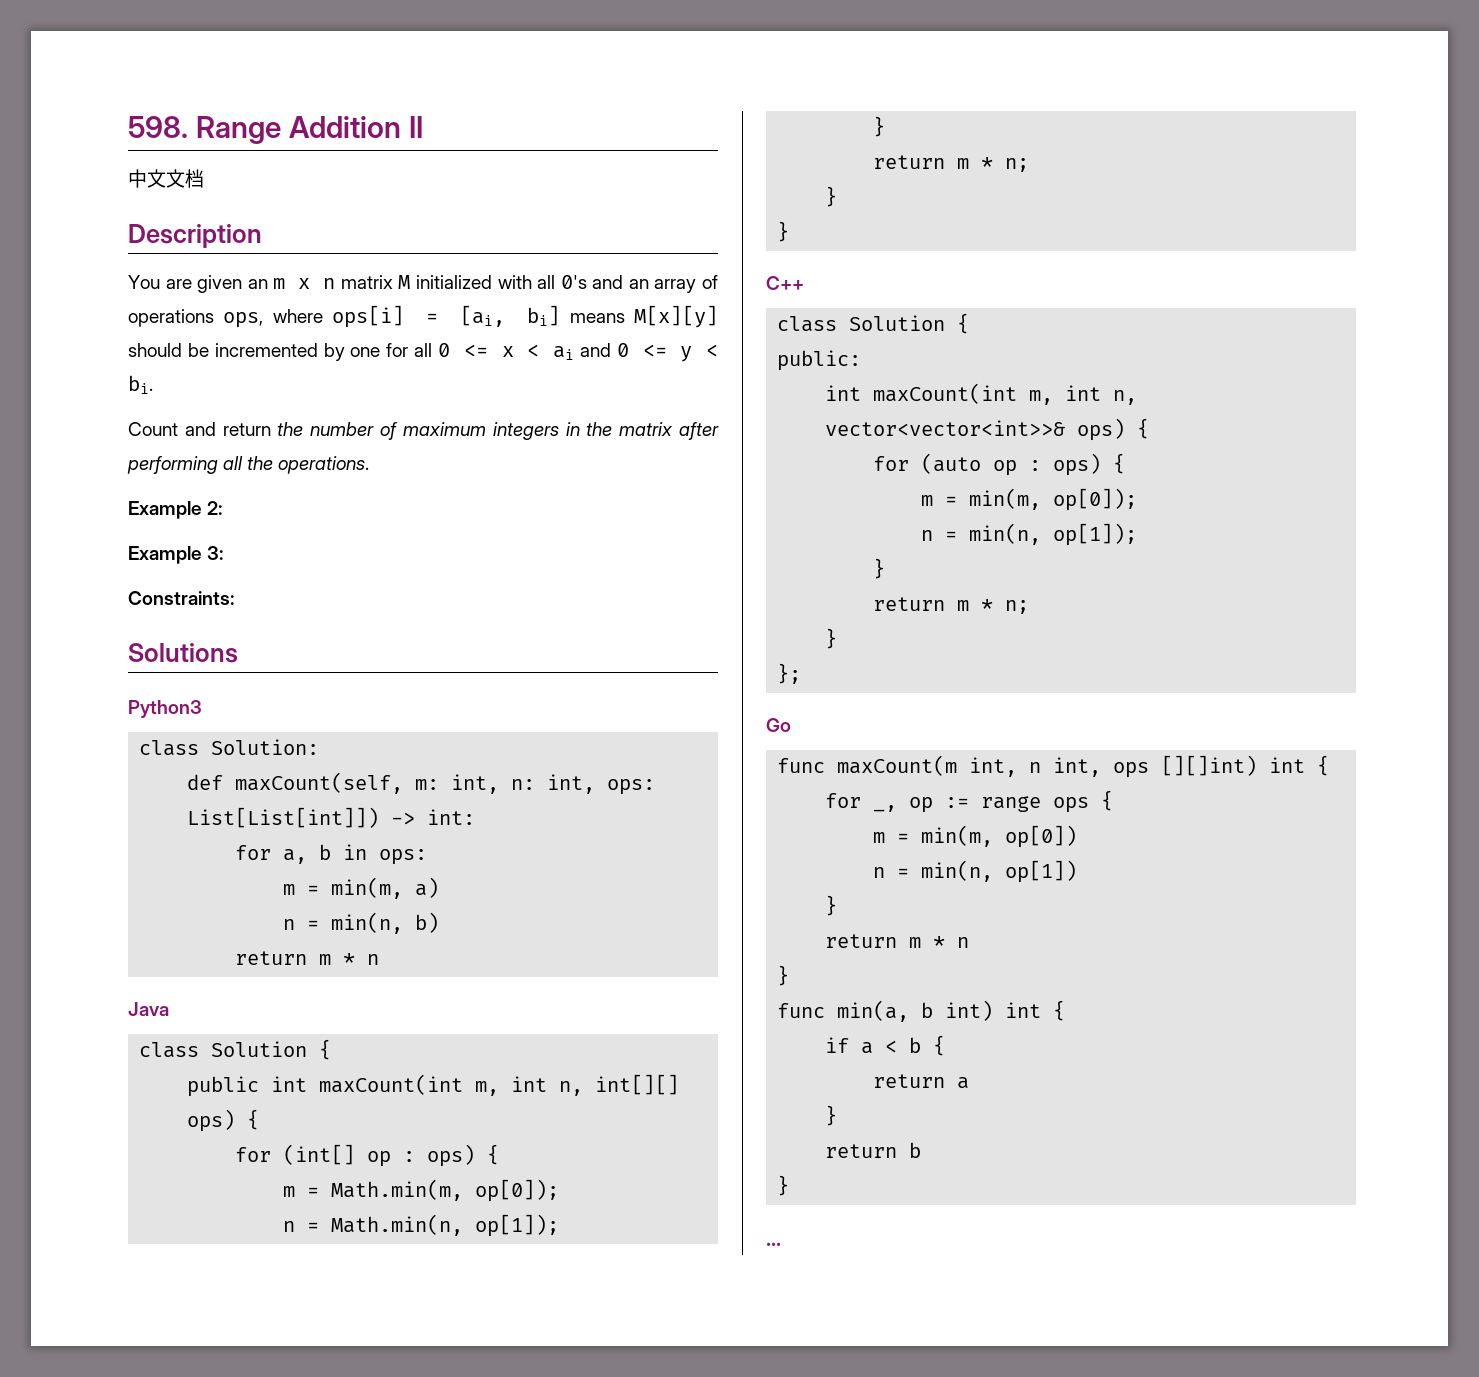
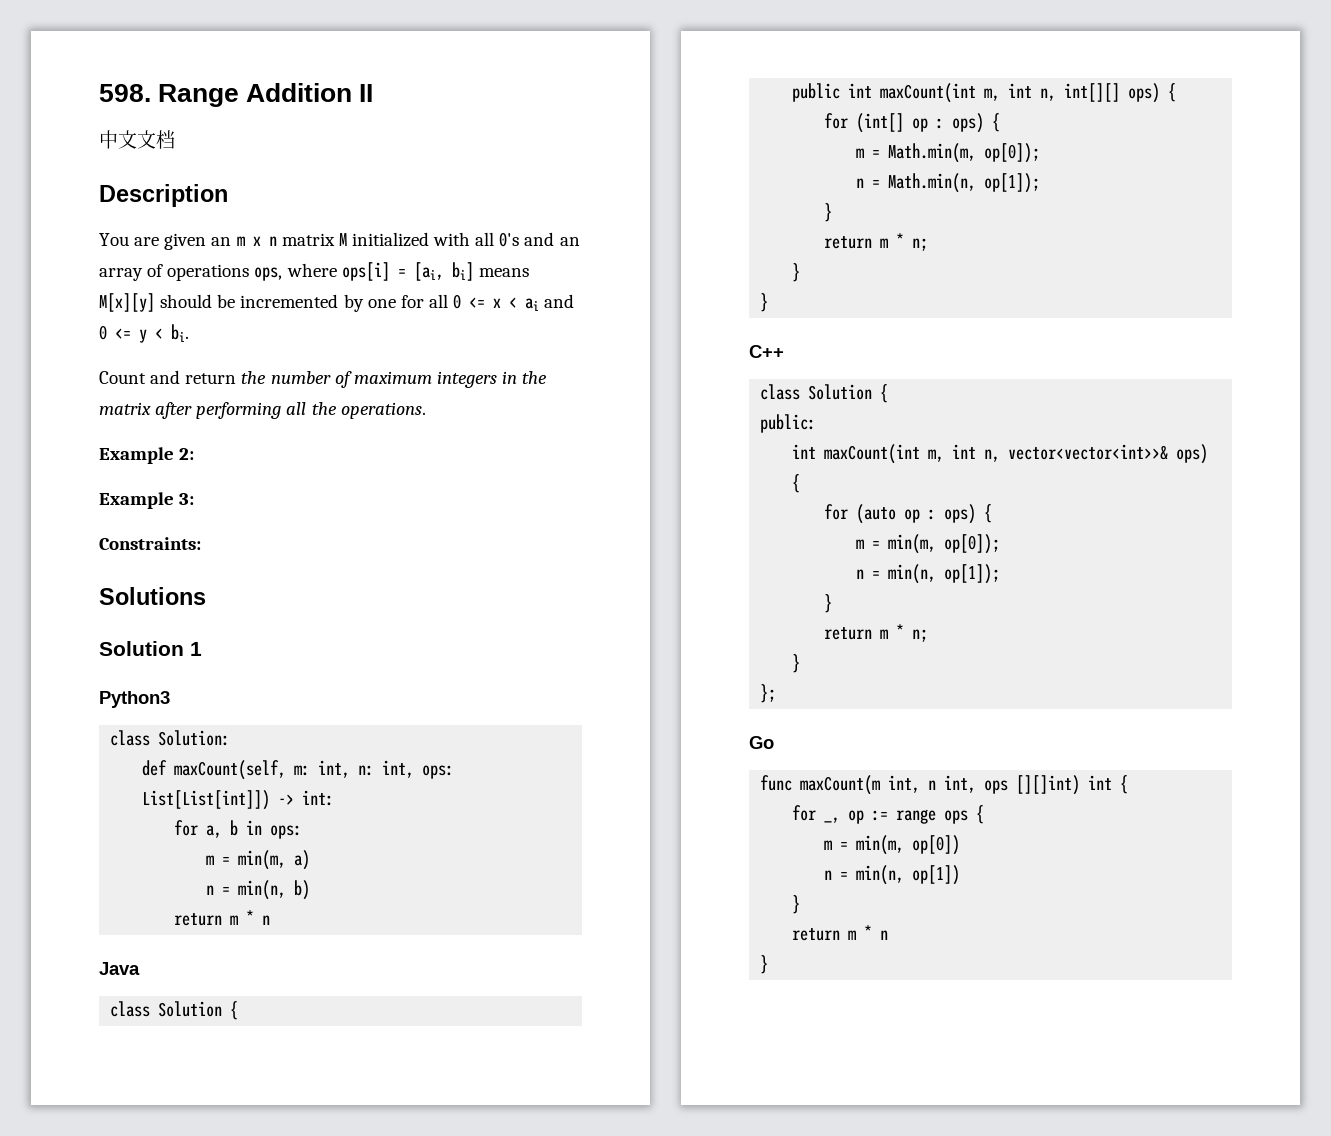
+ Solution 1
- func min(a, b int) int {
- if a < b {
- return a
- }
- return b
- }
- ...

